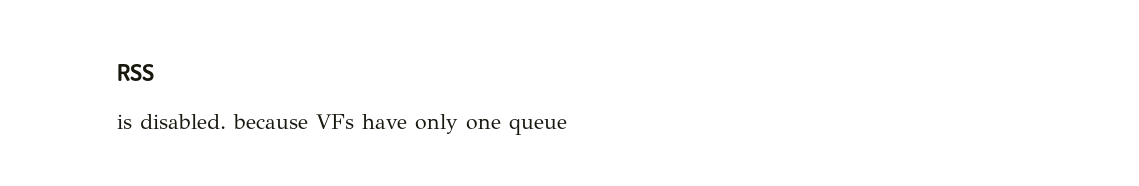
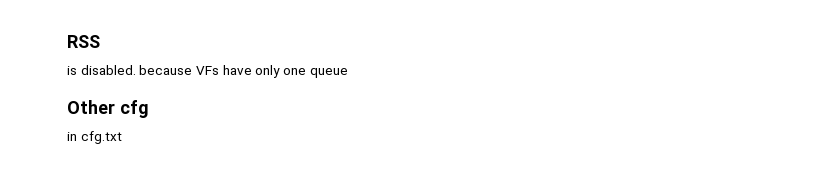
+ Other cfg
+ in cfg.txt

